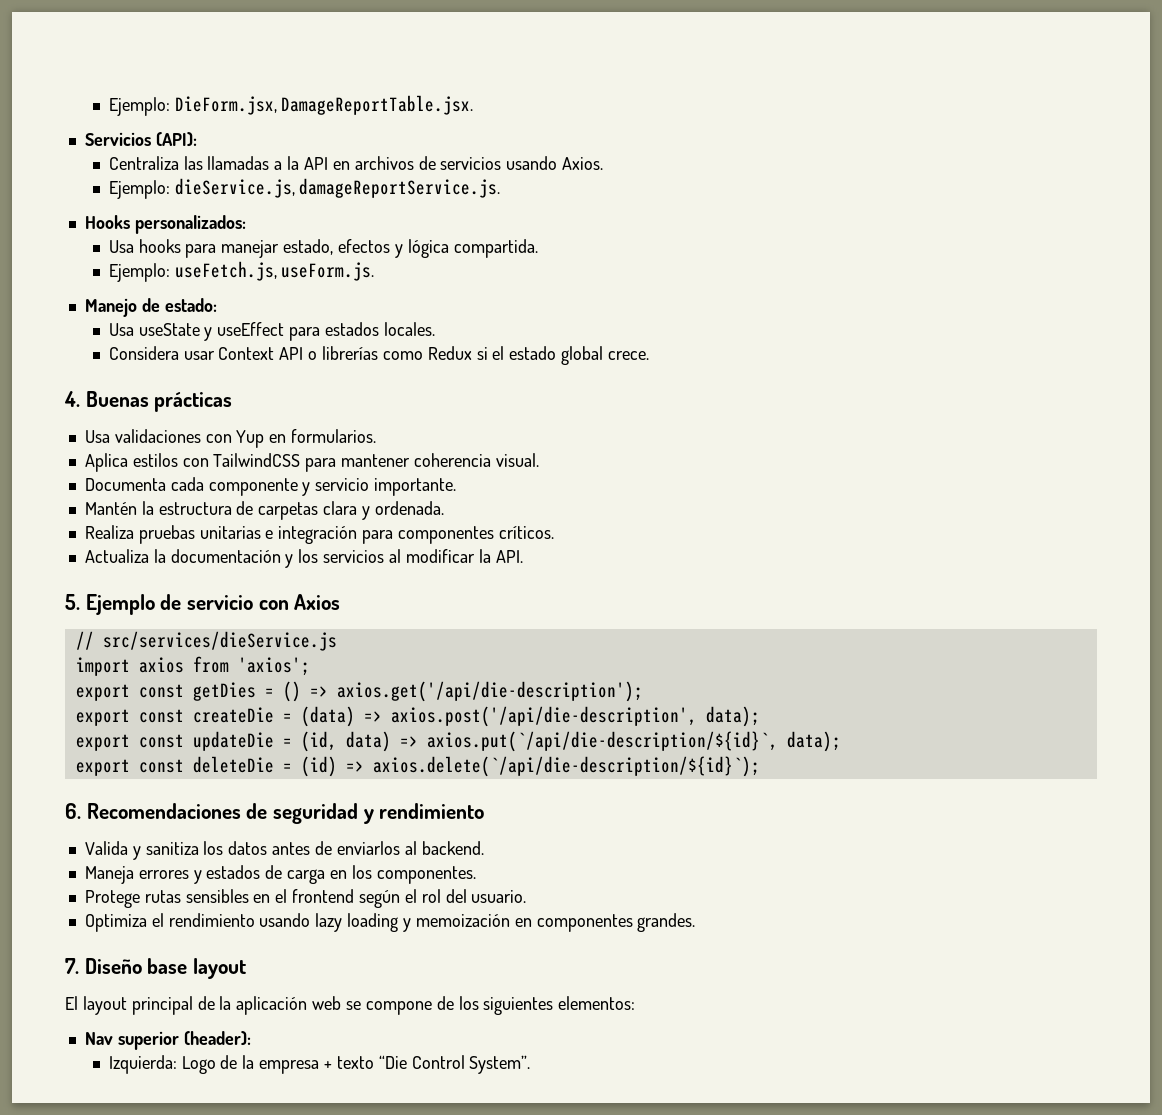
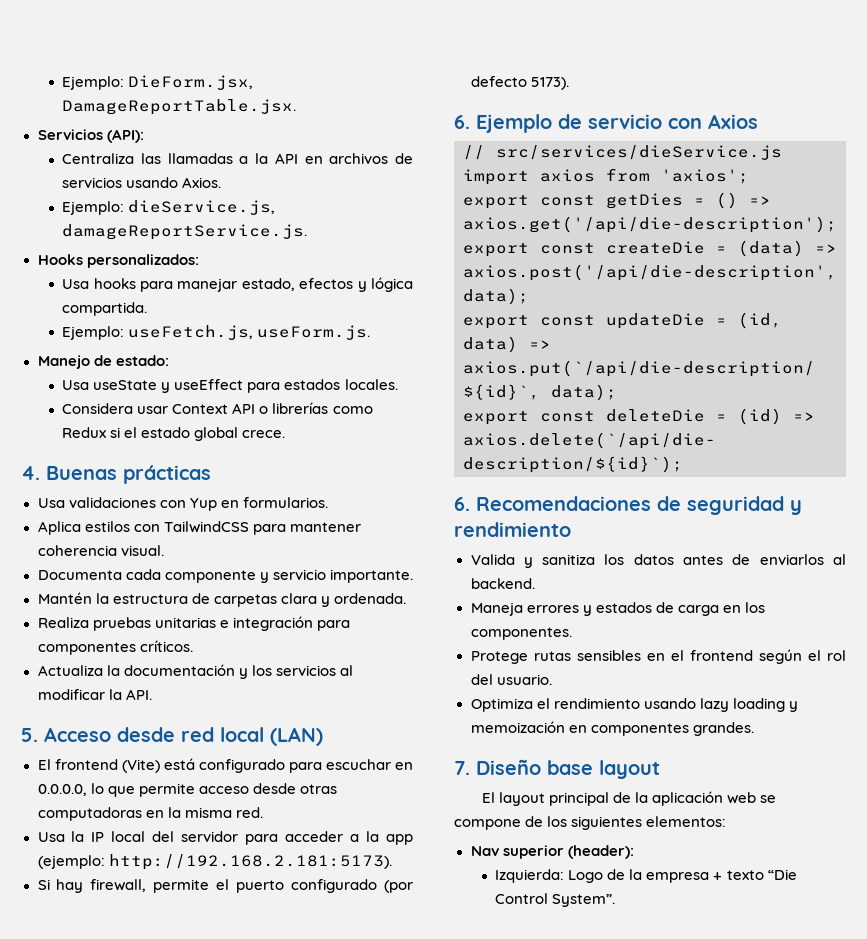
- 5. Ejemplo de servicio con Axios
+ 5. Acceso desde red local (LAN)
+ El frontend (Vite) está configurado para escuchar en 0.0.0.0, lo que permite acceso desde otras computadoras en la misma red.
+ Usa la IP local del servidor para acceder a la app (ejemplo: http://192.168.2.181:5173).
+ Si hay firewall, permite el puerto configurado (por defecto 5173).
+ 6. Ejemplo de servicio con Axios

